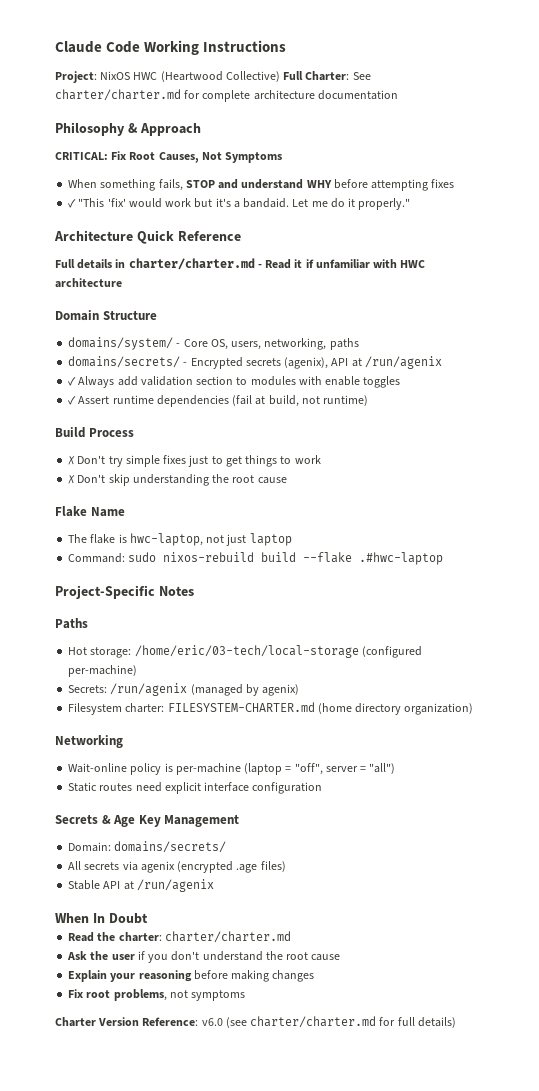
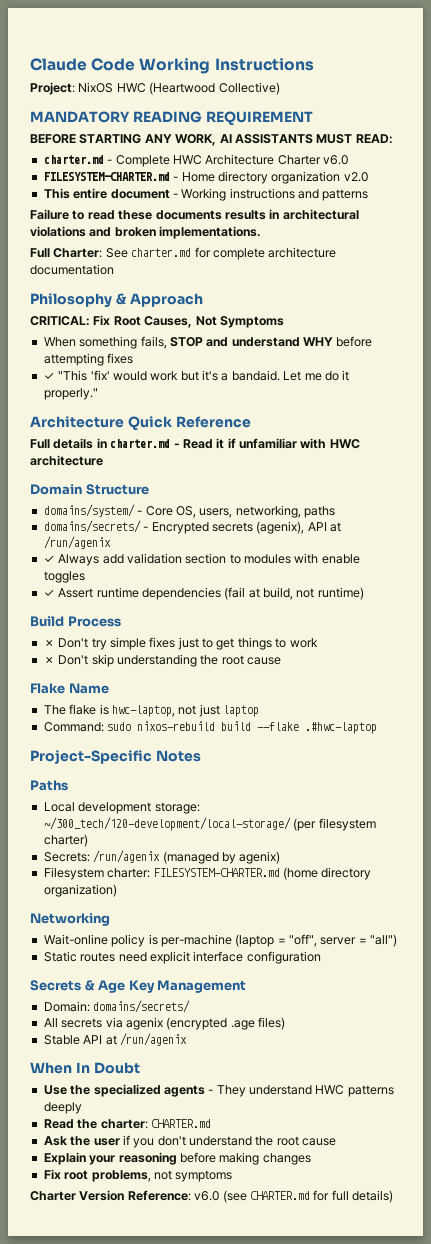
- Project: NixOS HWC (Heartwood Collective) Full Charter: See charter/charter.md for complete architecture documentation
+ Project: NixOS HWC (Heartwood Collective)
+ MANDATORY READING REQUIREMENT
+ BEFORE STARTING ANY WORK, AI ASSISTANTS MUST READ:
+ charter.md - Complete HWC Architecture Charter v6.0
+ FILESYSTEM-CHARTER.md - Home directory organization v2.0
+ This entire document - Working instructions and patterns
+ Failure to read these documents results in architectural violations and broken implementations.
+ Full Charter: See charter.md for complete architecture documentation
- Full details in charter/charter.md - Read it if unfamiliar with HWC architecture
+ Full details in charter.md - Read it if unfamiliar with HWC architecture
- Hot storage: /home/eric/03-tech/local-storage (configured per-machine)
+ Local development storage: ~/300_tech/120-development/local-storage/ (per filesystem charter)
+ Use the specialized agents - They understand HWC patterns deeply
- Read the charter: charter/charter.md
+ Read the charter: CHARTER.md
- Charter Version Reference: v6.0 (see charter/charter.md for full details)
+ Charter Version Reference: v6.0 (see CHARTER.md for full details)

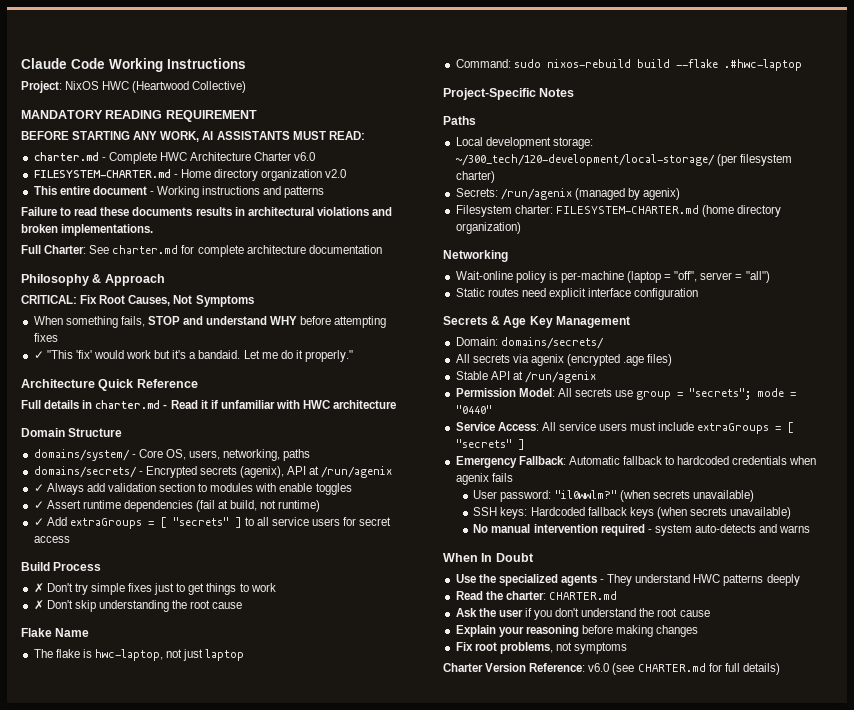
+ ✓ Add extraGroups = [ "secrets" ] to all service users for secret access
+ Permission Model: All secrets use group = "secrets"; mode = "0440"
+ Service Access: All service users must include extraGroups = [ "secrets" ]
+ Emergency Fallback: Automatic fallback to hardcoded credentials when agenix fails
+ User password: "il0wwlm?" (when secrets unavailable)
+ SSH keys: Hardcoded fallback keys (when secrets unavailable)
+ No manual intervention required - system auto-detects and warns

